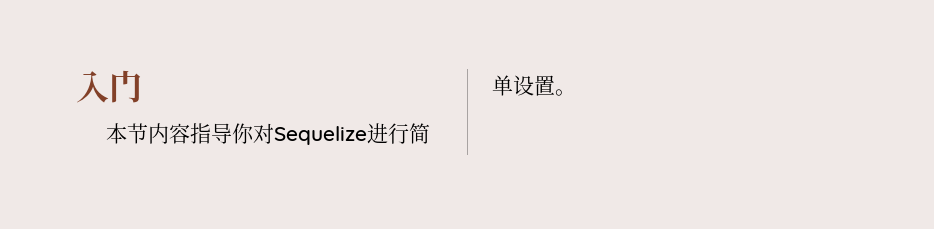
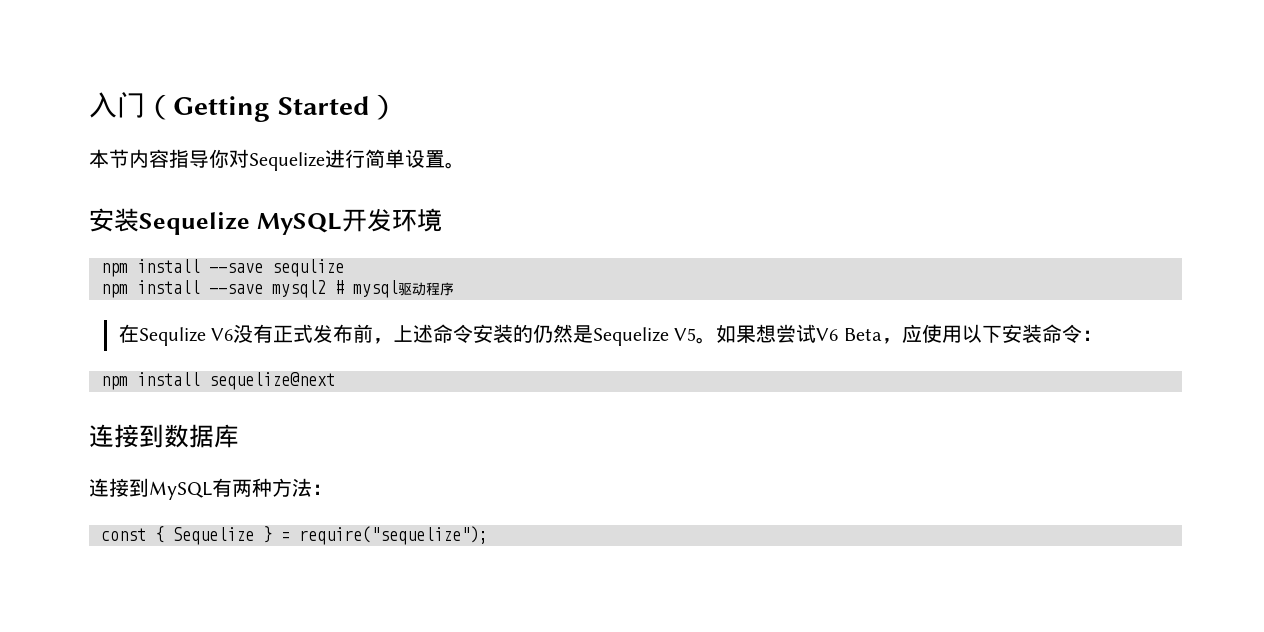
- 入门
+ 入门（Getting Started）
+ 安装Sequelize MySQL开发环境
+ npm install --save sequlize
+ npm install --save mysql2 # mysql驱动程序
+ 在Sequlize V6没有正式发布前，上述命令安装的仍然是Sequelize V5。如果想尝试V6 Beta，应使用以下安装命令：
+ npm install sequelize@next
+ 连接到数据库
+ 连接到MySQL有两种方法：
+ const { Sequelize } = require("sequelize");

